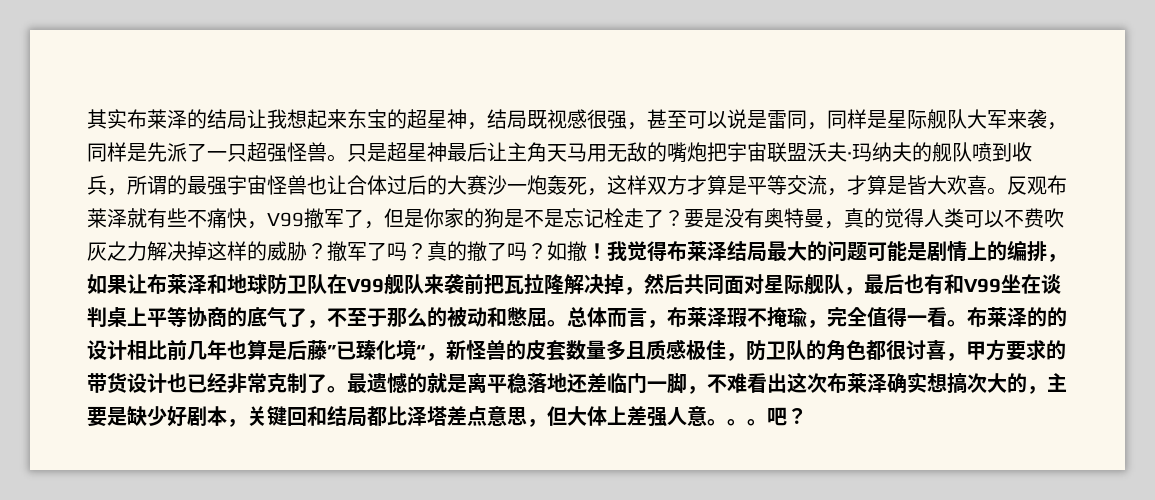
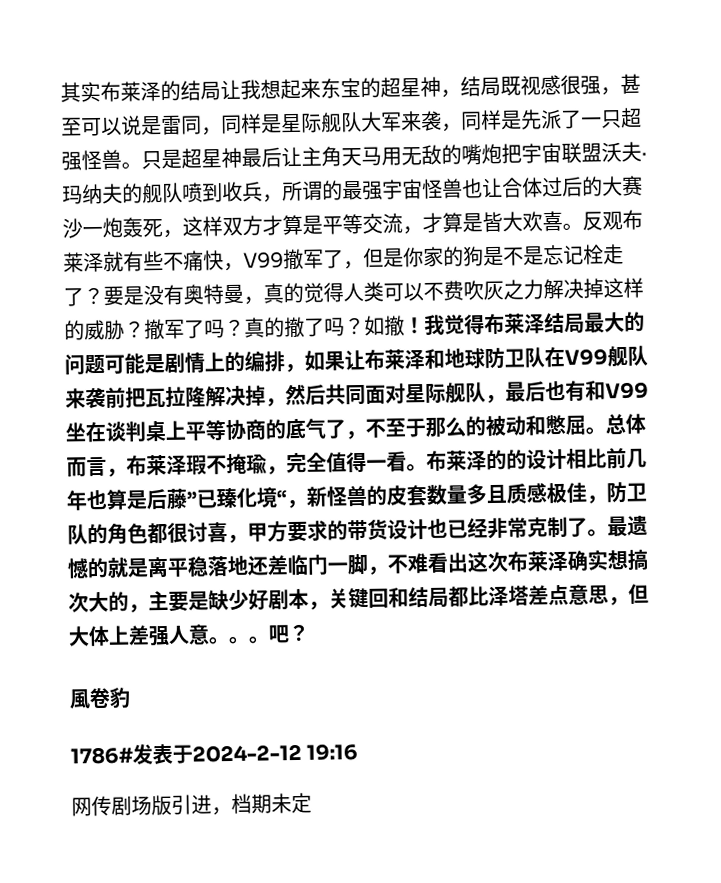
+ 風卷豹
+ 1786#发表于2024-2-12 19:16
+ 网传剧场版引进，档期未定

